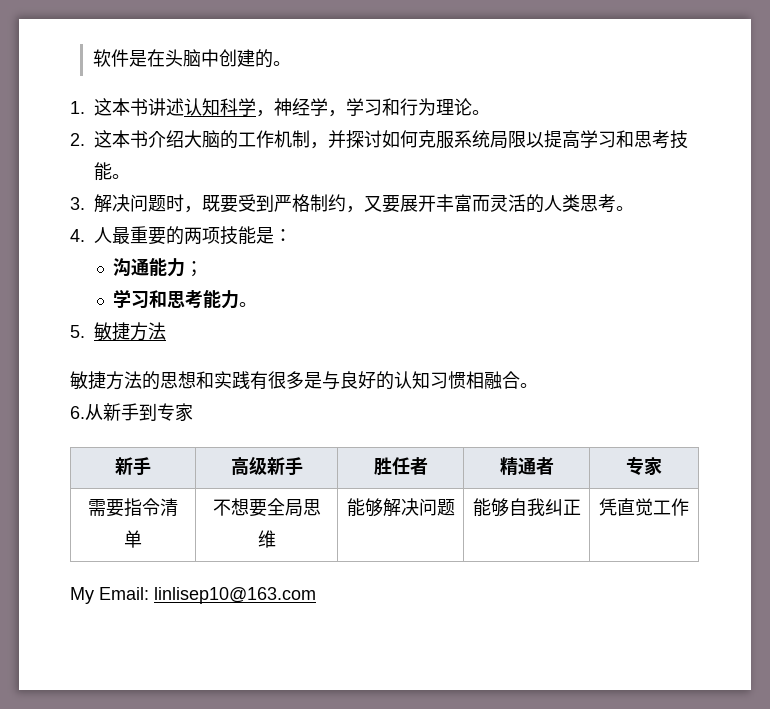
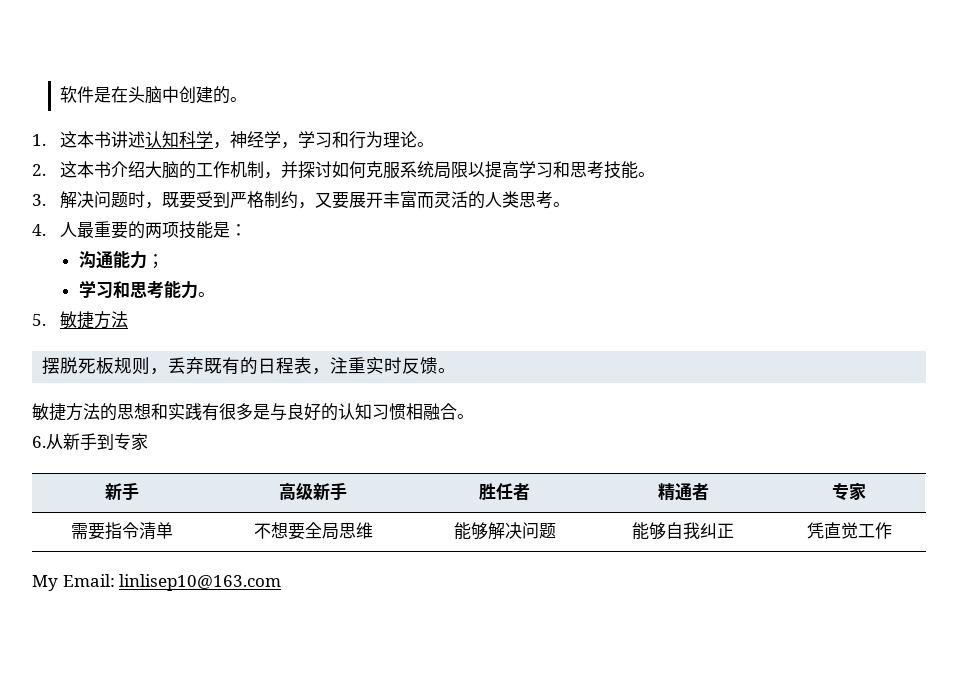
+ 摆脱死板规则，丢弃既有的日程表，注重实时反馈。

